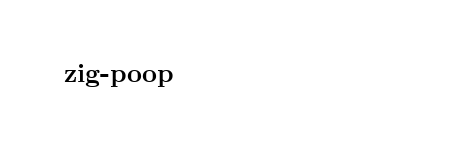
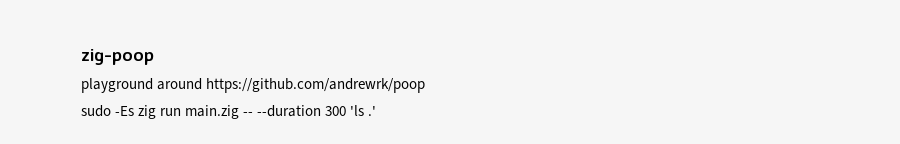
+ playground around https://github.com/andrewrk/poop
+ sudo -Es zig run main.zig -- --duration 300 'ls .'

